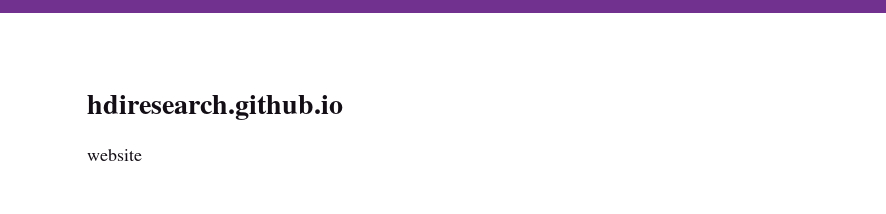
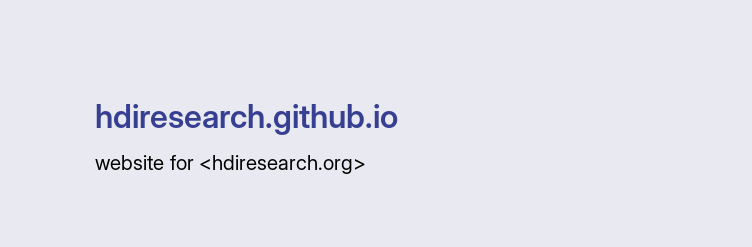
- website
+ website for <hdiresearch.org>

